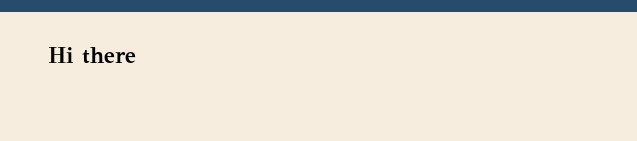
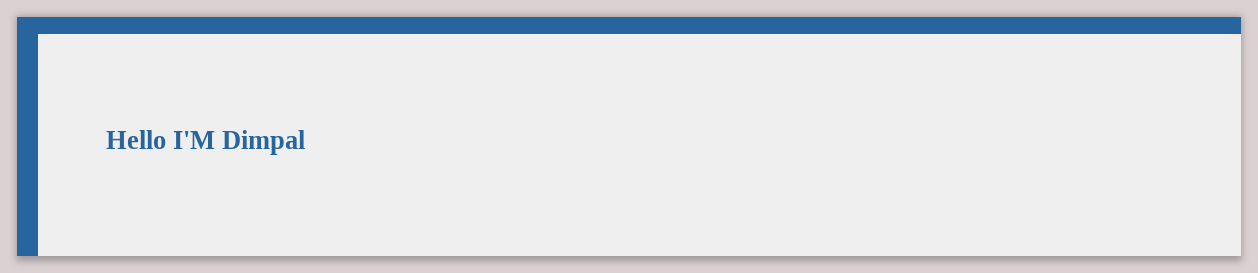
- Hi there
+ Hello I'M Dimpal

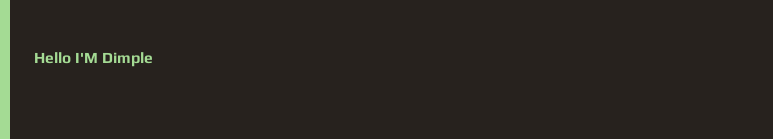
- Hello I'M Dimpal
+ Hello I'M Dimple

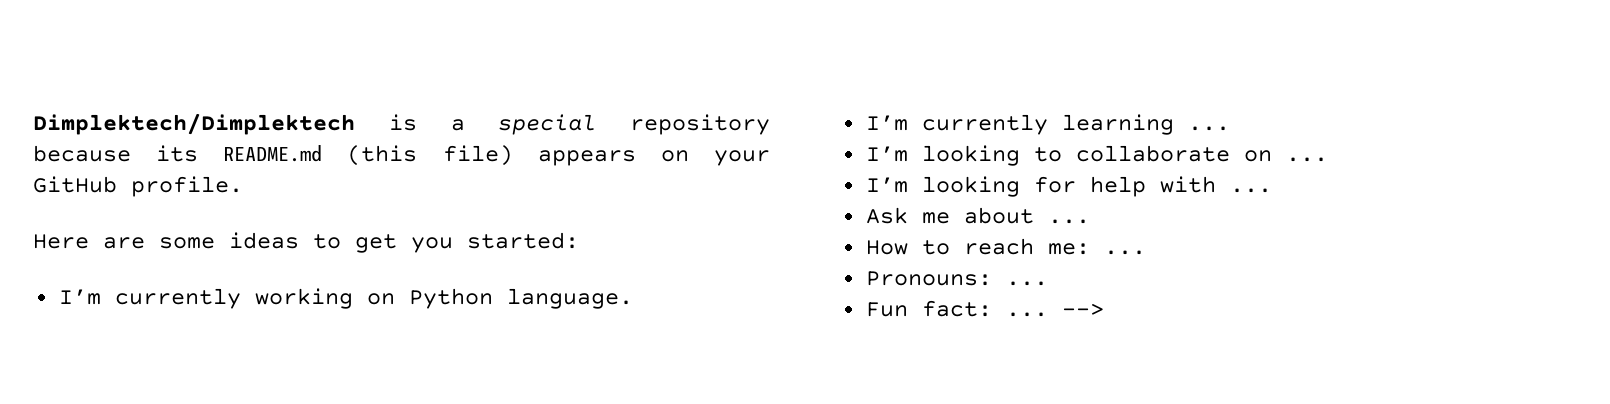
- Hello I'M Dimple
+ Dimplektech/Dimplektech is a special repository because its README.md (this file) appears on your GitHub profile.
+ Here are some ideas to get you started:
+ I’m currently working on Python language.
+ I’m currently learning ...
+ I’m looking to collaborate on ...
+ I’m looking for help with ...
+ Ask me about ...
+ How to reach me: ...
+ Pronouns: ...
+ Fun fact: ... -->

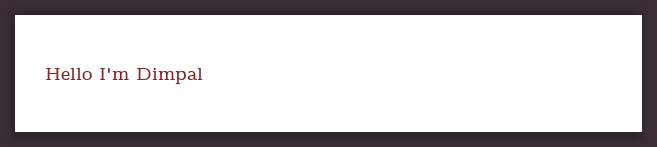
- Dimplektech/Dimplektech is a special repository because its README.md (this file) appears on your GitHub profile.
- Here are some ideas to get you started:
- I’m currently working on Python language.
- I’m currently learning ...
- I’m looking to collaborate on ...
- I’m looking for help with ...
- Ask me about ...
- How to reach me: ...
- Pronouns: ...
- Fun fact: ... -->
+ Hello I'm Dimpal

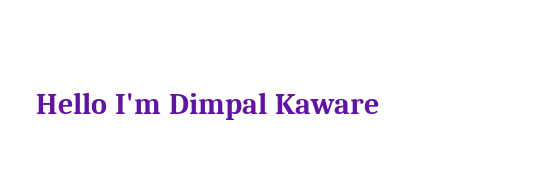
- Hello I'm Dimpal
+ Hello I'm Dimpal Kaware

